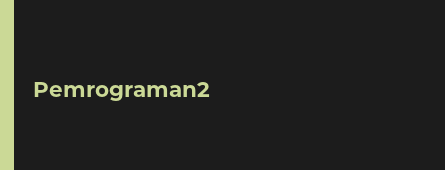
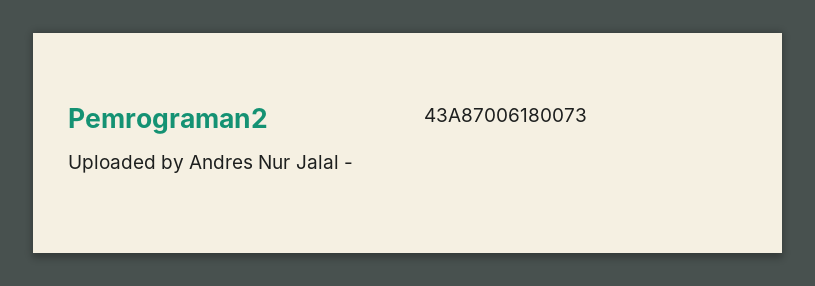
+ Uploaded by Andres Nur Jalal - 43A87006180073

